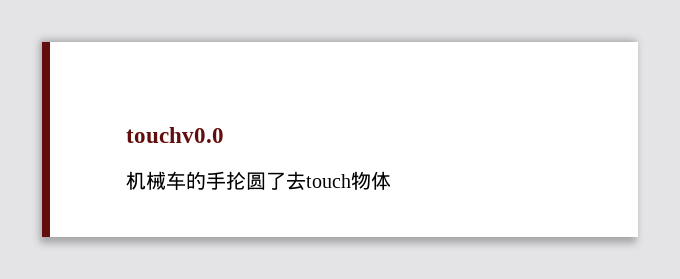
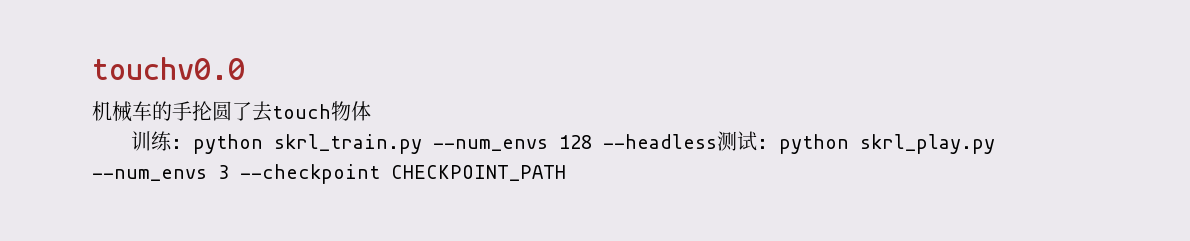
+ 训练: python skrl_train.py --num_envs 128 --headless测试: python skrl_play.py --num_envs 3 --checkpoint CHECKPOINT_PATH

